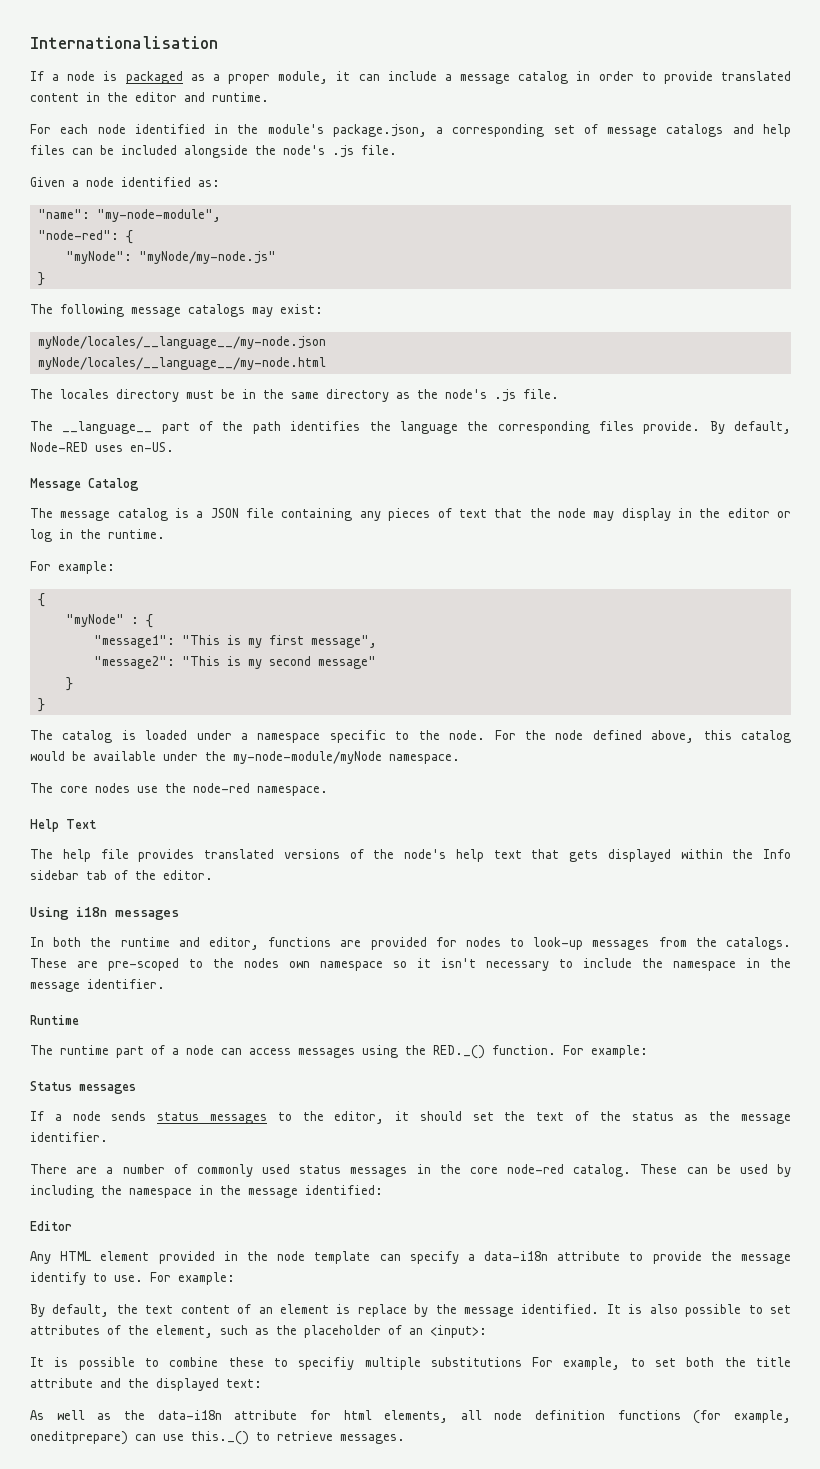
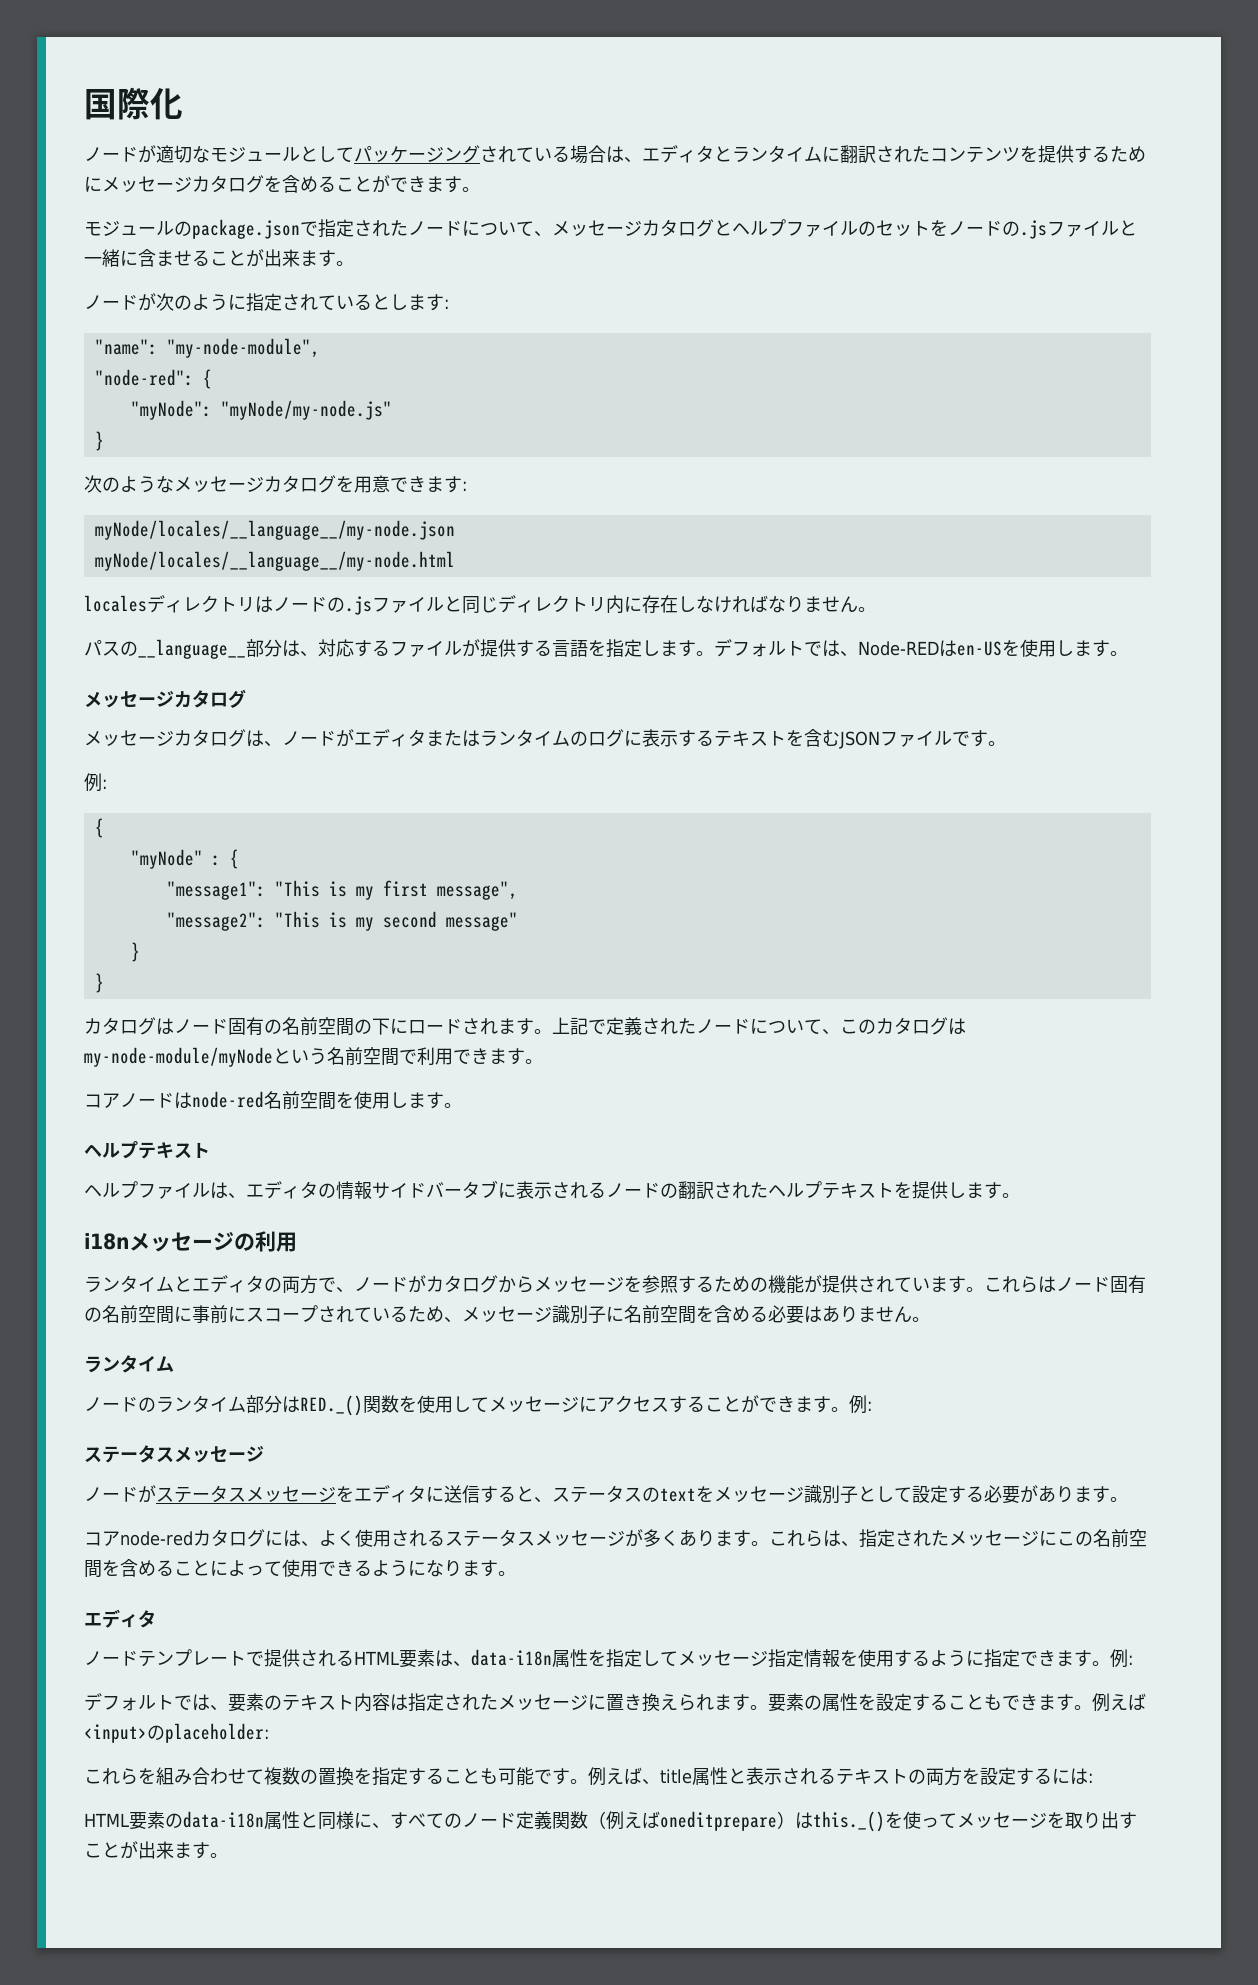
- Internationalisation
- If a node is packaged as a proper module, it can include a message catalog in order to provide translated content in the editor and runtime.
- For each node identified in the module's package.json, a corresponding set of message catalogs and help files can be included alongside the node's .js file.
- Given a node identified as:
+ 国際化
+ ノードが適切なモジュールとしてパッケージングされている場合は、エディタとランタイムに翻訳されたコンテンツを提供するためにメッセージカタログを含めることができます。
+ モジュールのpackage.jsonで指定されたノードについて、メッセージカタログとヘルプファイルのセットをノードの.jsファイルと一緒に含ませることが出来ます。
+ ノードが次のように指定されているとします:
- The following message catalogs may exist:
+ 次のようなメッセージカタログを用意できます:
  myNode/locales/__language__/my-node.json
  myNode/locales/__language__/my-node.html
- The locales directory must be in the same directory as the node's .js file.
- The __language__ part of the path identifies the language the corresponding files provide. By default, Node-RED uses en-US.
- Message Catalog
- The message catalog is a JSON file containing any pieces of text that the node may display in the editor or log in the runtime.
- For example:
+ localesディレクトリはノードの.jsファイルと同じディレクトリ内に存在しなければなりません。
+ パスの__language__部分は、対応するファイルが提供する言語を指定します。デフォルトでは、Node-REDはen-USを使用します。
+ メッセージカタログ
+ メッセージカタログは、ノードがエディタまたはランタイムのログに表示するテキストを含むJSONファイルです。
+ 例:
- The catalog is loaded under a namespace specific to the node. For the node defined above, this catalog would be available under the my-node-module/myNode namespace.
- The core nodes use the node-red namespace.
- Help Text
- The help file provides translated versions of the node's help text that gets displayed within the Info sidebar tab of the editor.
- Using i18n messages
- In both the runtime and editor, functions are provided for nodes to look-up messages from the catalogs. These are pre-scoped to the nodes own namespace so it isn't necessary to include the namespace in the message identifier.
- Runtime
- The runtime part of a node can access messages using the RED._() function. For example:
- Status messages
- If a node sends status messages to the editor, it should set the text of the status as the message identifier.
- There are a number of commonly used status messages in the core node-red catalog. These can be used by including the namespace in the message identified:
- Editor
- Any HTML element provided in the node template can specify a data-i18n attribute to provide the message identify to use. For example:
- By default, the text content of an element is replace by the message identified. It is also possible to set attributes of the element, such as the placeholder of an <input>:
- It is possible to combine these to specifiy multiple substitutions For example, to set both the title attribute and the displayed text:
- As well as the data-i18n attribute for html elements, all node definition functions (for example, oneditprepare) can use this._() to retrieve messages.
+ カタログはノード固有の名前空間の下にロードされます。上記で定義されたノードについて、このカタログはmy-node-module/myNodeという名前空間で利用できます。
+ コアノードはnode-red名前空間を使用します。
+ ヘルプテキスト
+ ヘルプファイルは、エディタの情報サイドバータブに表示されるノードの翻訳されたヘルプテキストを提供します。
+ i18nメッセージの利用
+ ランタイムとエディタの両方で、ノードがカタログからメッセージを参照するための機能が提供されています。これらはノード固有の名前空間に事前にスコープされているため、メッセージ識別子に名前空間を含める必要はありません。
+ ランタイム
+ ノードのランタイム部分はRED._()関数を使用してメッセージにアクセスすることができます。例:
+ ステータスメッセージ
+ ノードがステータスメッセージをエディタに送信すると、ステータスのtextをメッセージ識別子として設定する必要があります。
+ コアnode-redカタログには、よく使用されるステータスメッセージが多くあります。これらは、指定されたメッセージにこの名前空間を含めることによって使用できるようになります。
+ エディタ
+ ノードテンプレートで提供されるHTML要素は、data-i18n属性を指定してメッセージ指定情報を使用するように指定できます。例:
+ デフォルトでは、要素のテキスト内容は指定されたメッセージに置き換えられます。要素の属性を設定することもできます。例えば<input>のplaceholder:
+ これらを組み合わせて複数の置換を指定することも可能です。例えば、title属性と表示されるテキストの両方を設定するには:
+ HTML要素のdata-i18n属性と同様に、すべてのノード定義関数（例えばoneditprepare）はthis._()を使ってメッセージを取り出すことが出来ます。

